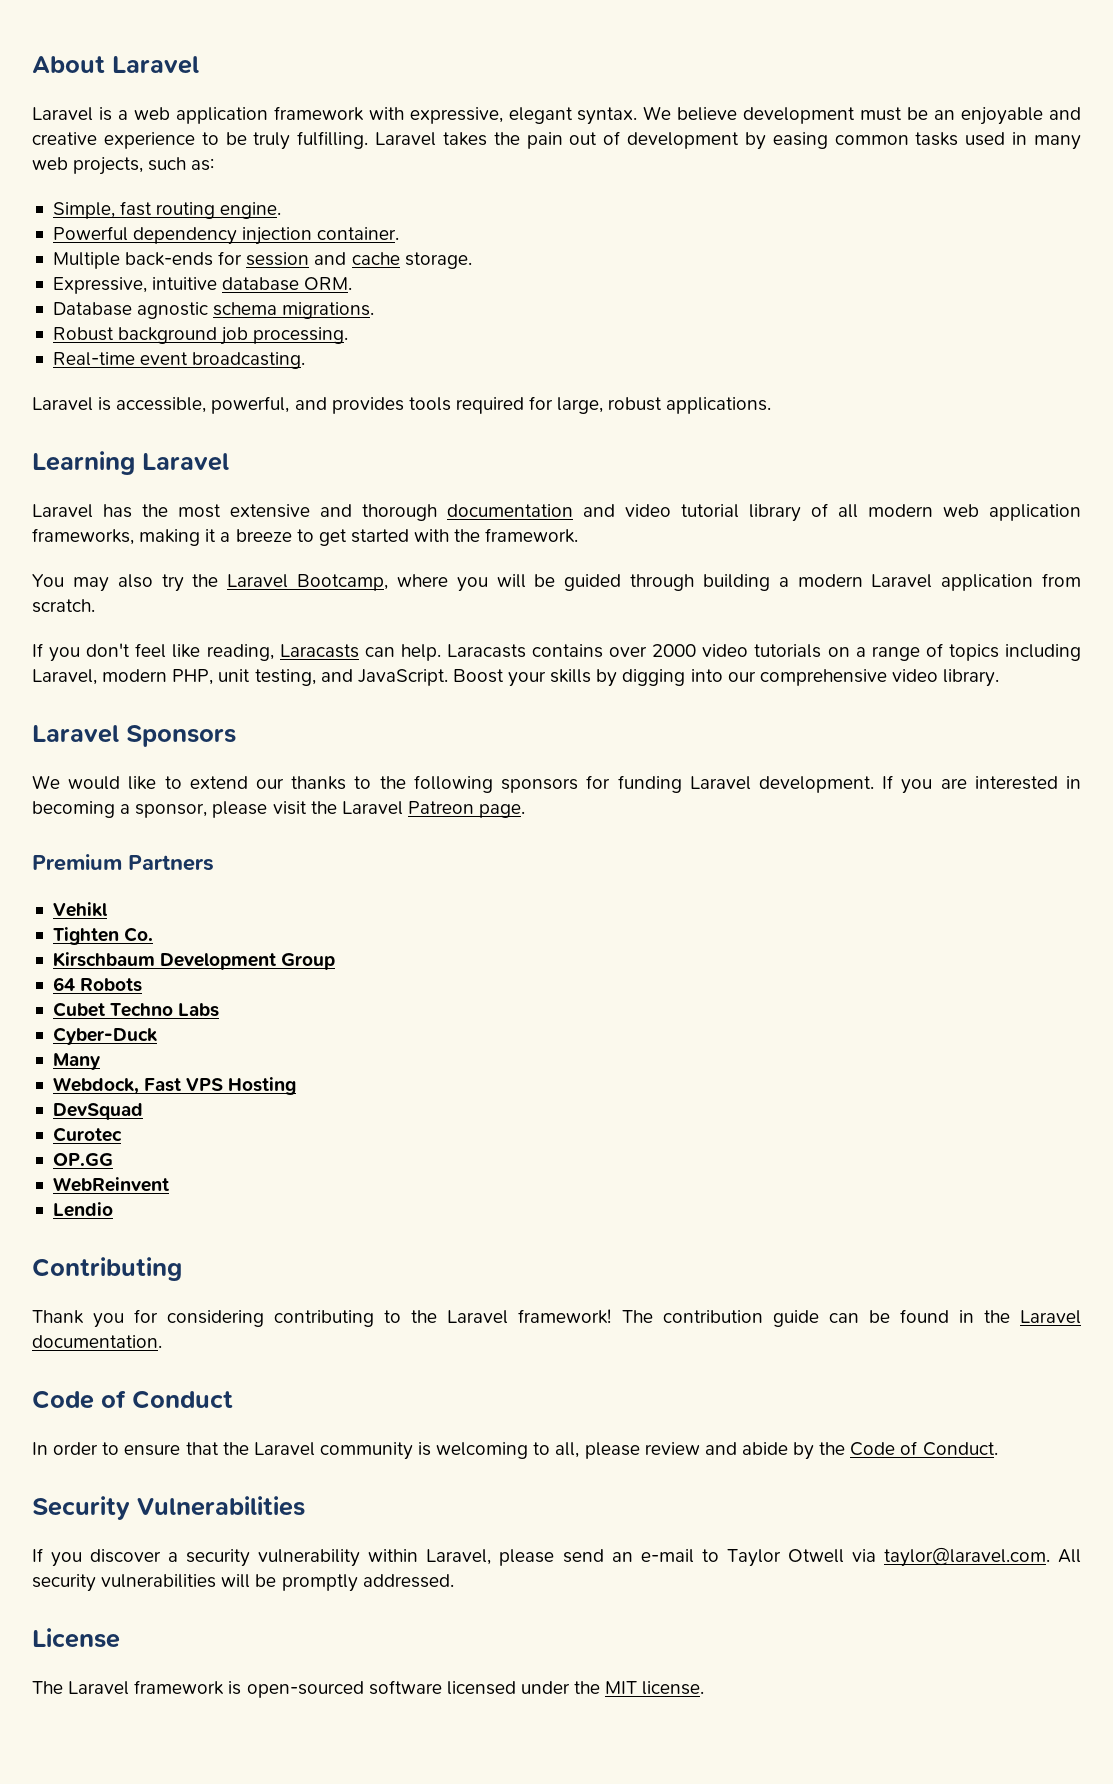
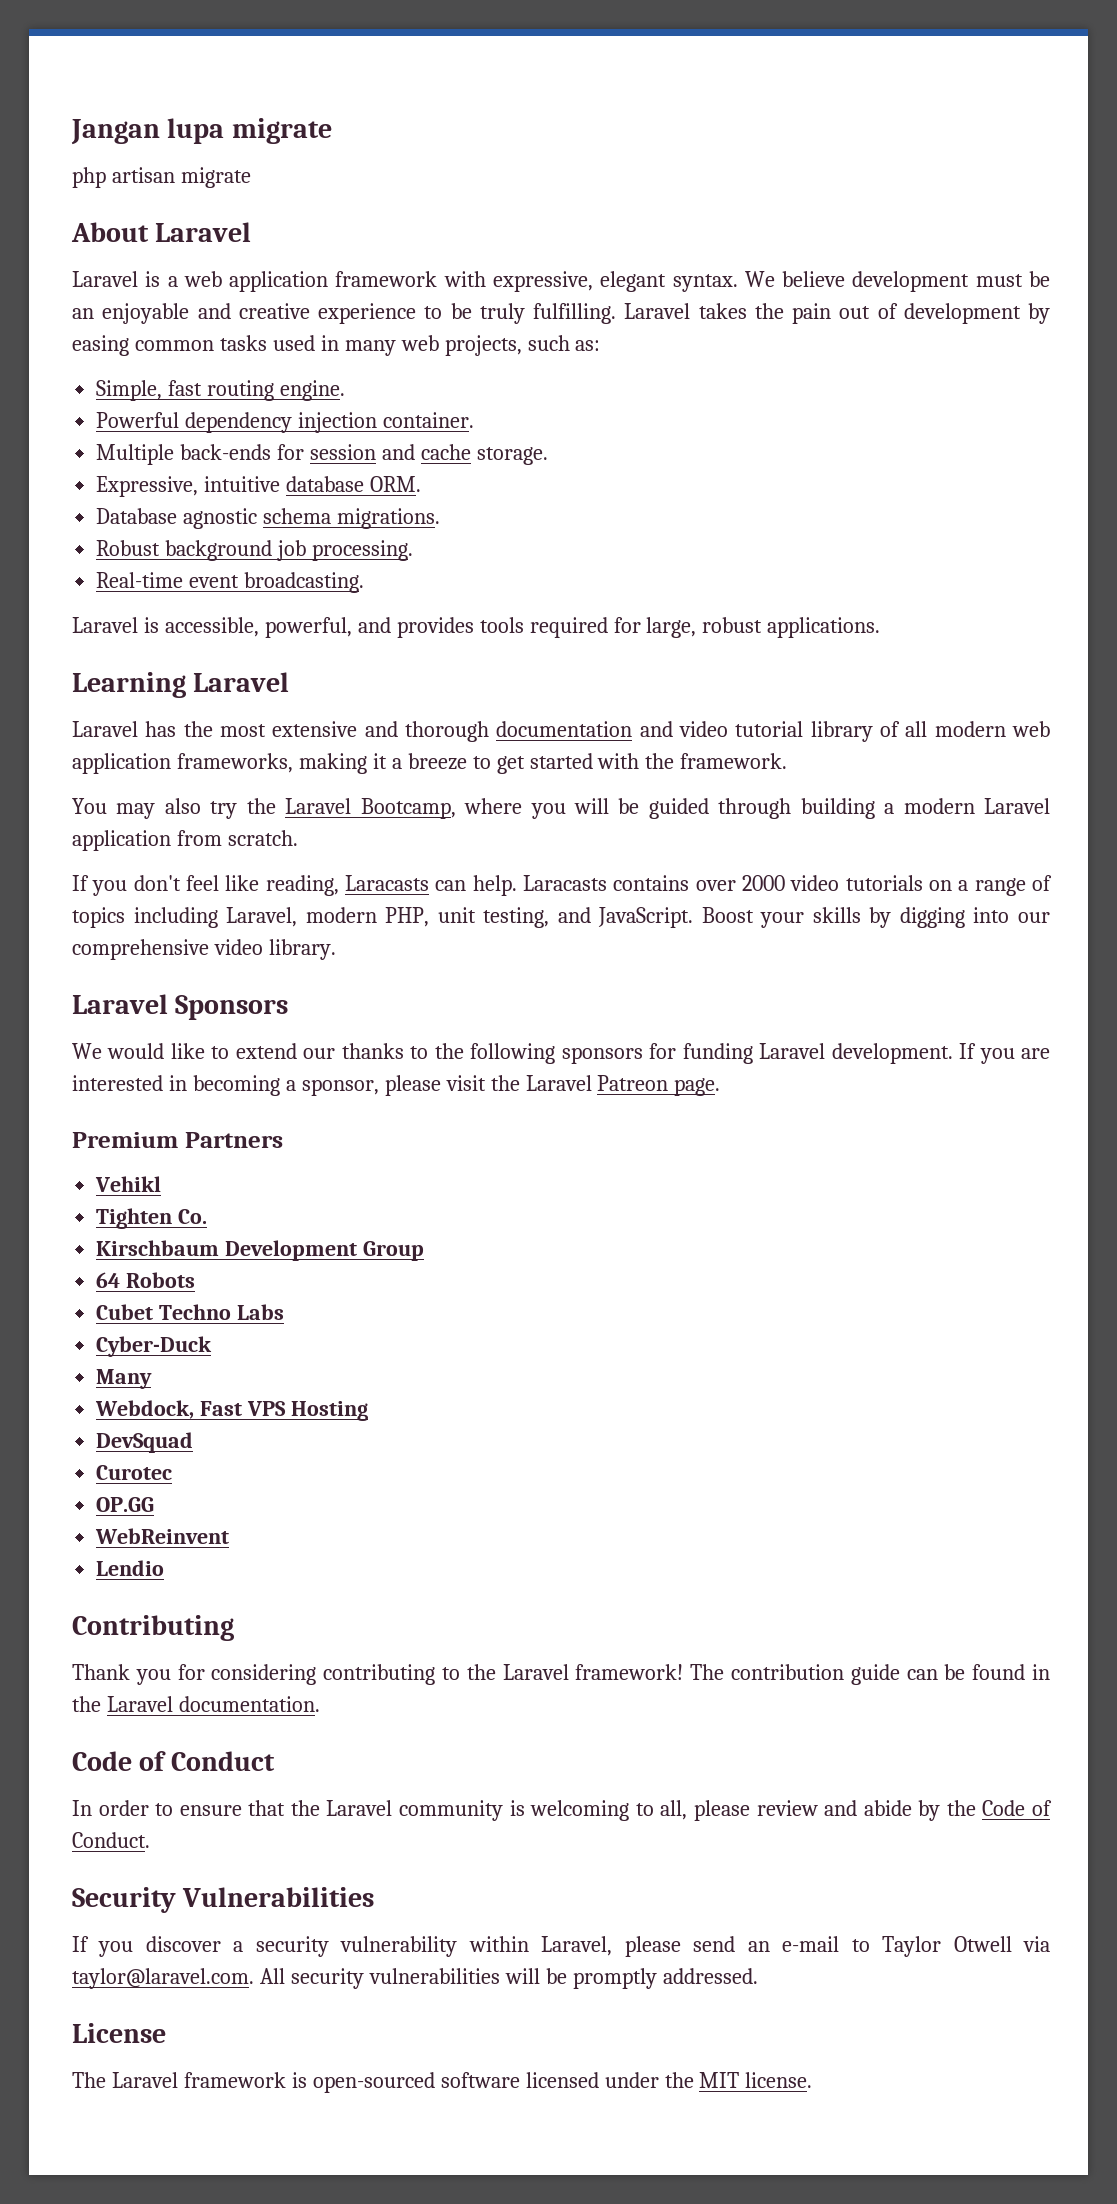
+ Jangan lupa migrate
+ php artisan migrate

